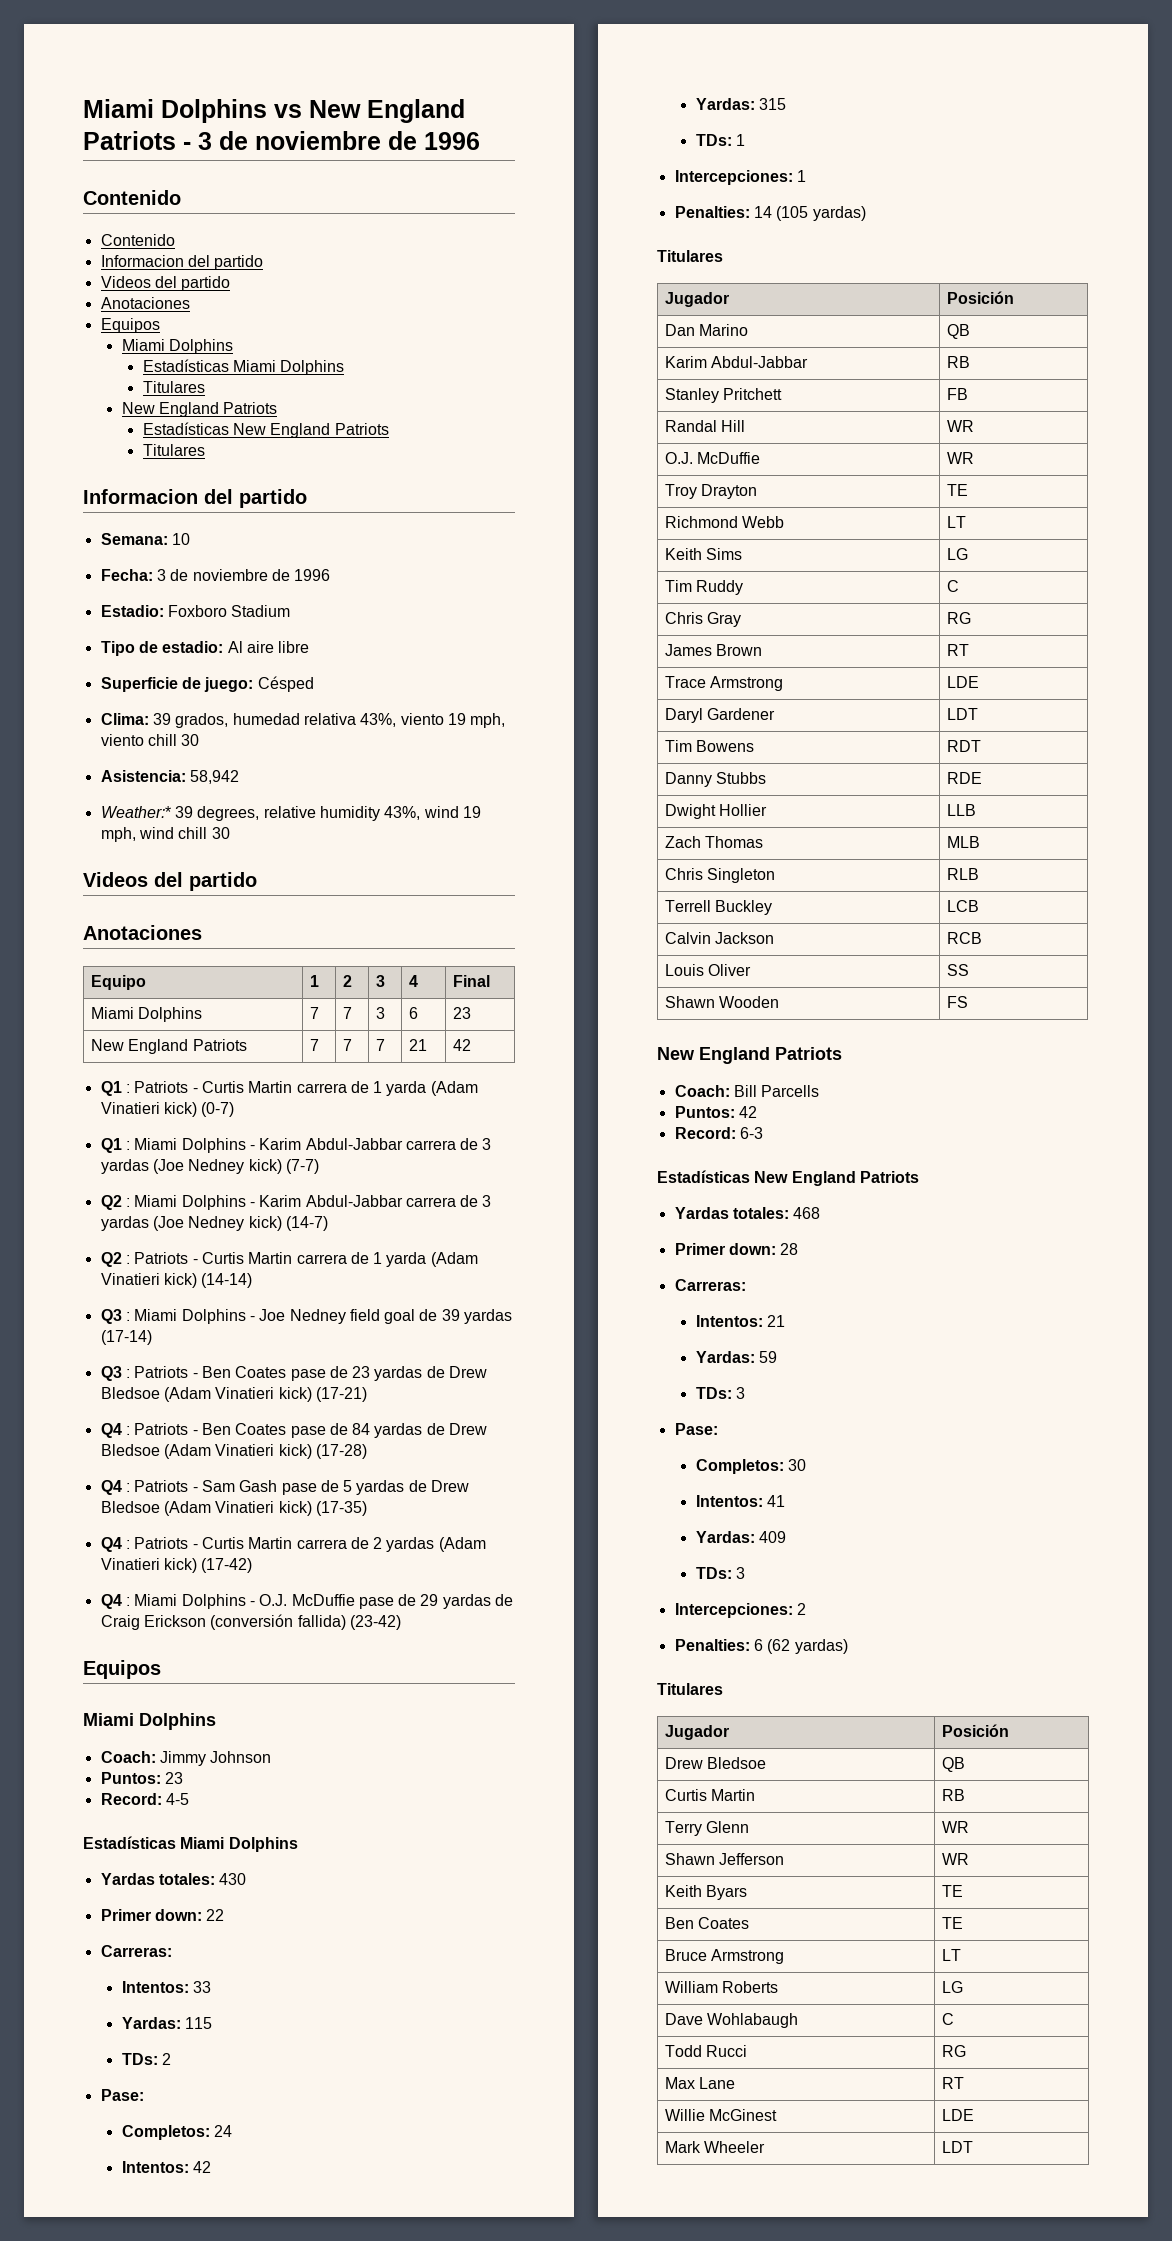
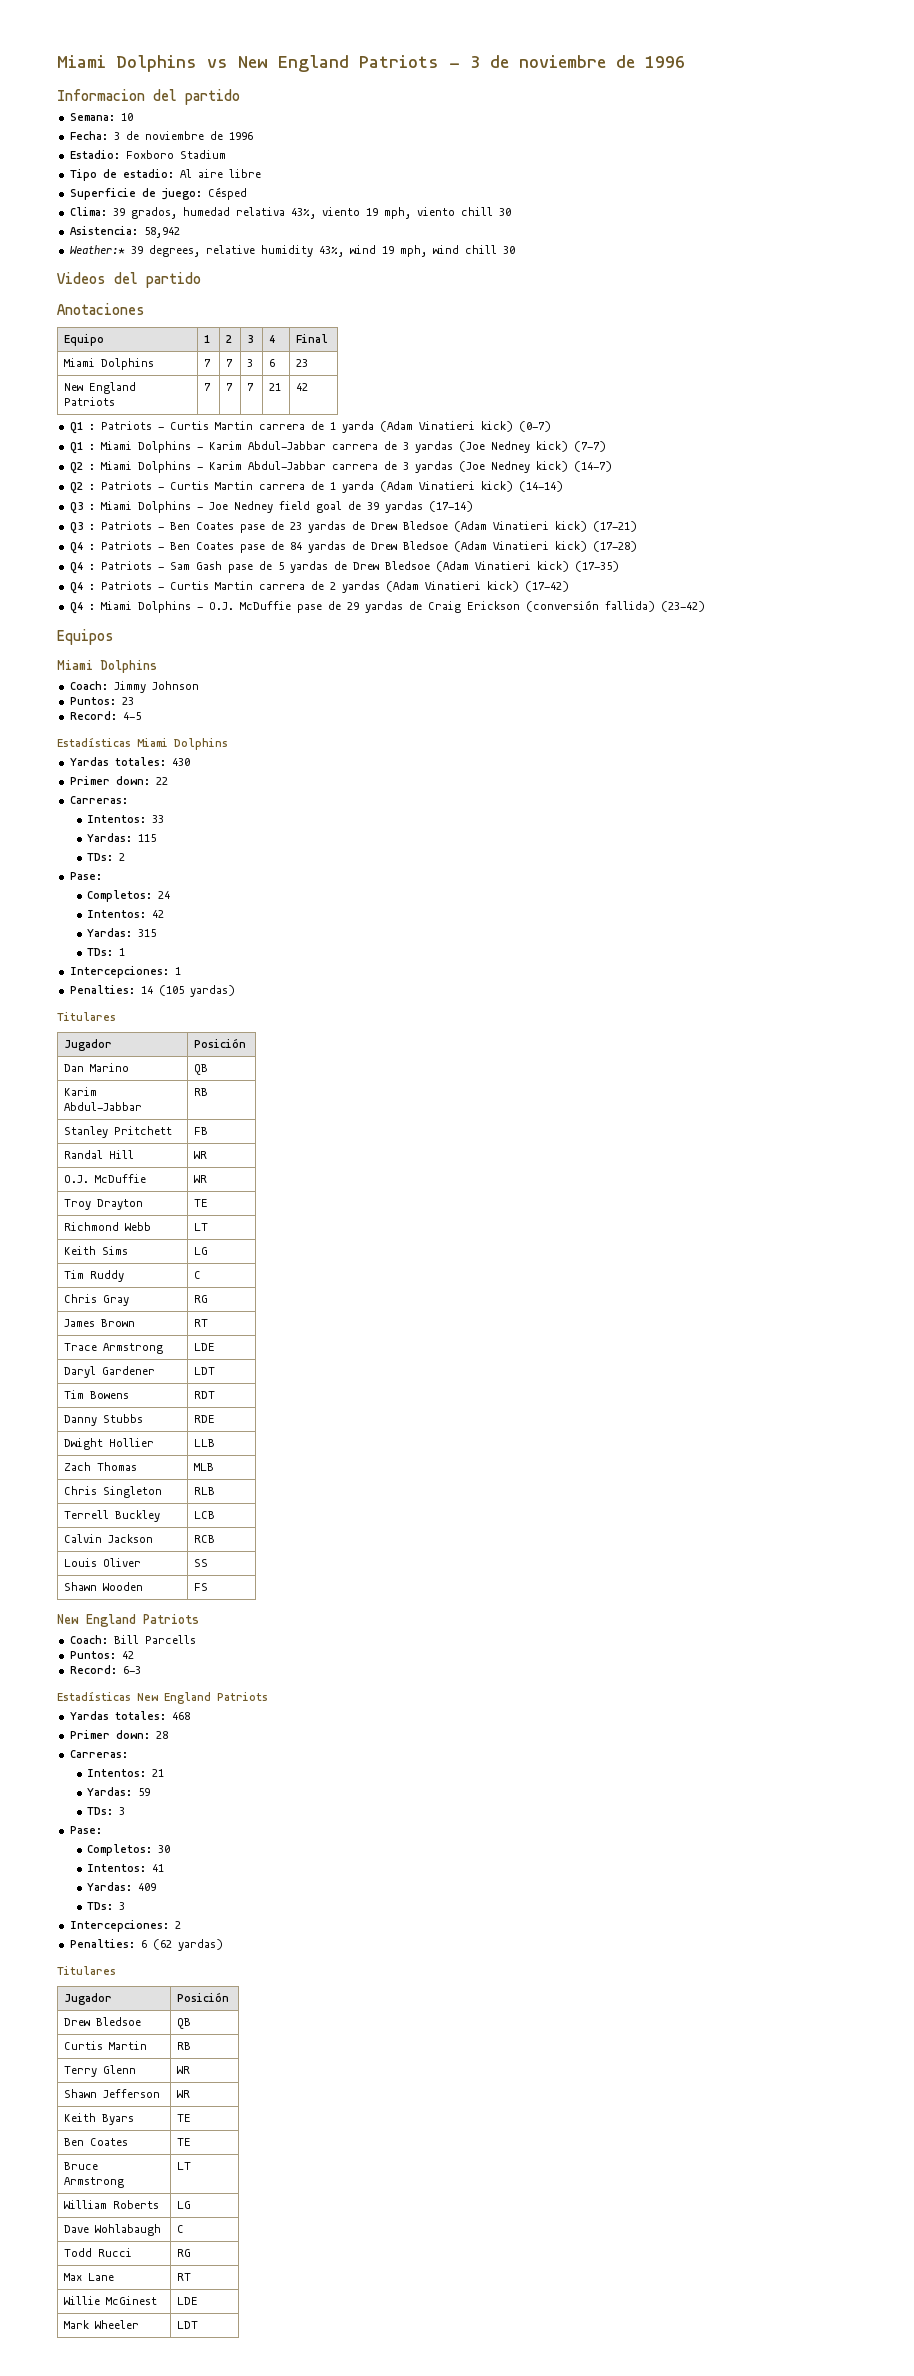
  Miami Dolphins vs New England Patriots - 3 de noviembre de 1996
- Contenido
- Contenido
- Informacion del partido
- Videos del partido
- Anotaciones
- Equipos
- Miami Dolphins
- Estadísticas Miami Dolphins
- Titulares
- New England Patriots
- Estadísticas New England Patriots
- Titulares

